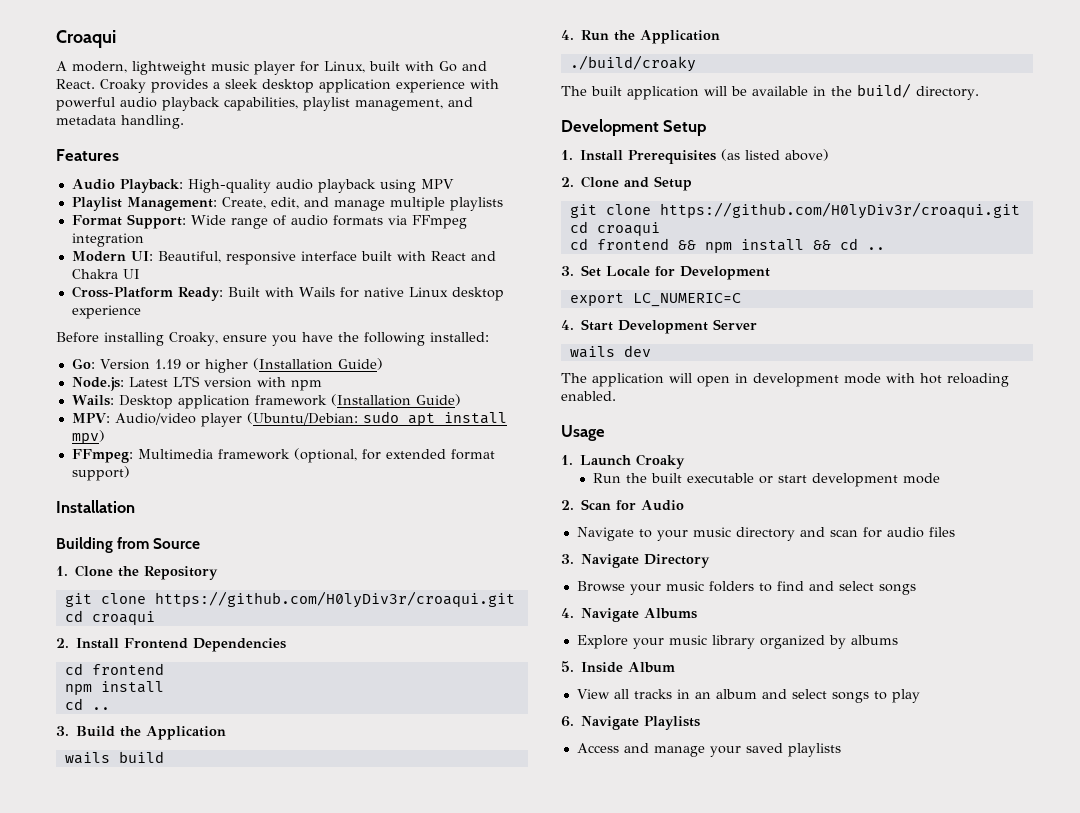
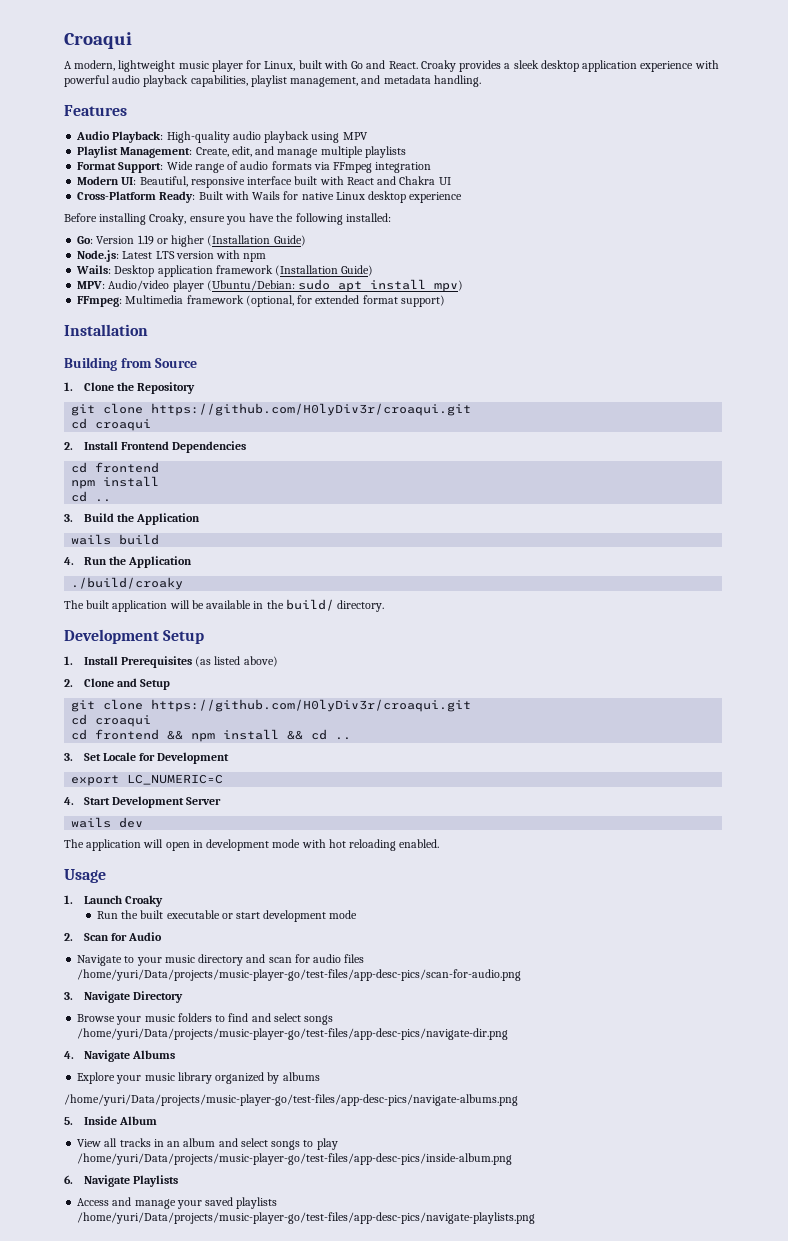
- Navigate to your music directory and scan for audio files
+ Navigate to your music directory and scan for audio files /home/yuri/Data/projects/music-player-go/test-files/app-desc-pics/scan-for-audio.png
- Browse your music folders to find and select songs
+ Browse your music folders to find and select songs /home/yuri/Data/projects/music-player-go/test-files/app-desc-pics/navigate-dir.png
+ /home/yuri/Data/projects/music-player-go/test-files/app-desc-pics/navigate-albums.png
- View all tracks in an album and select songs to play
+ View all tracks in an album and select songs to play /home/yuri/Data/projects/music-player-go/test-files/app-desc-pics/inside-album.png
- Access and manage your saved playlists
+ Access and manage your saved playlists /home/yuri/Data/projects/music-player-go/test-files/app-desc-pics/navigate-playlists.png

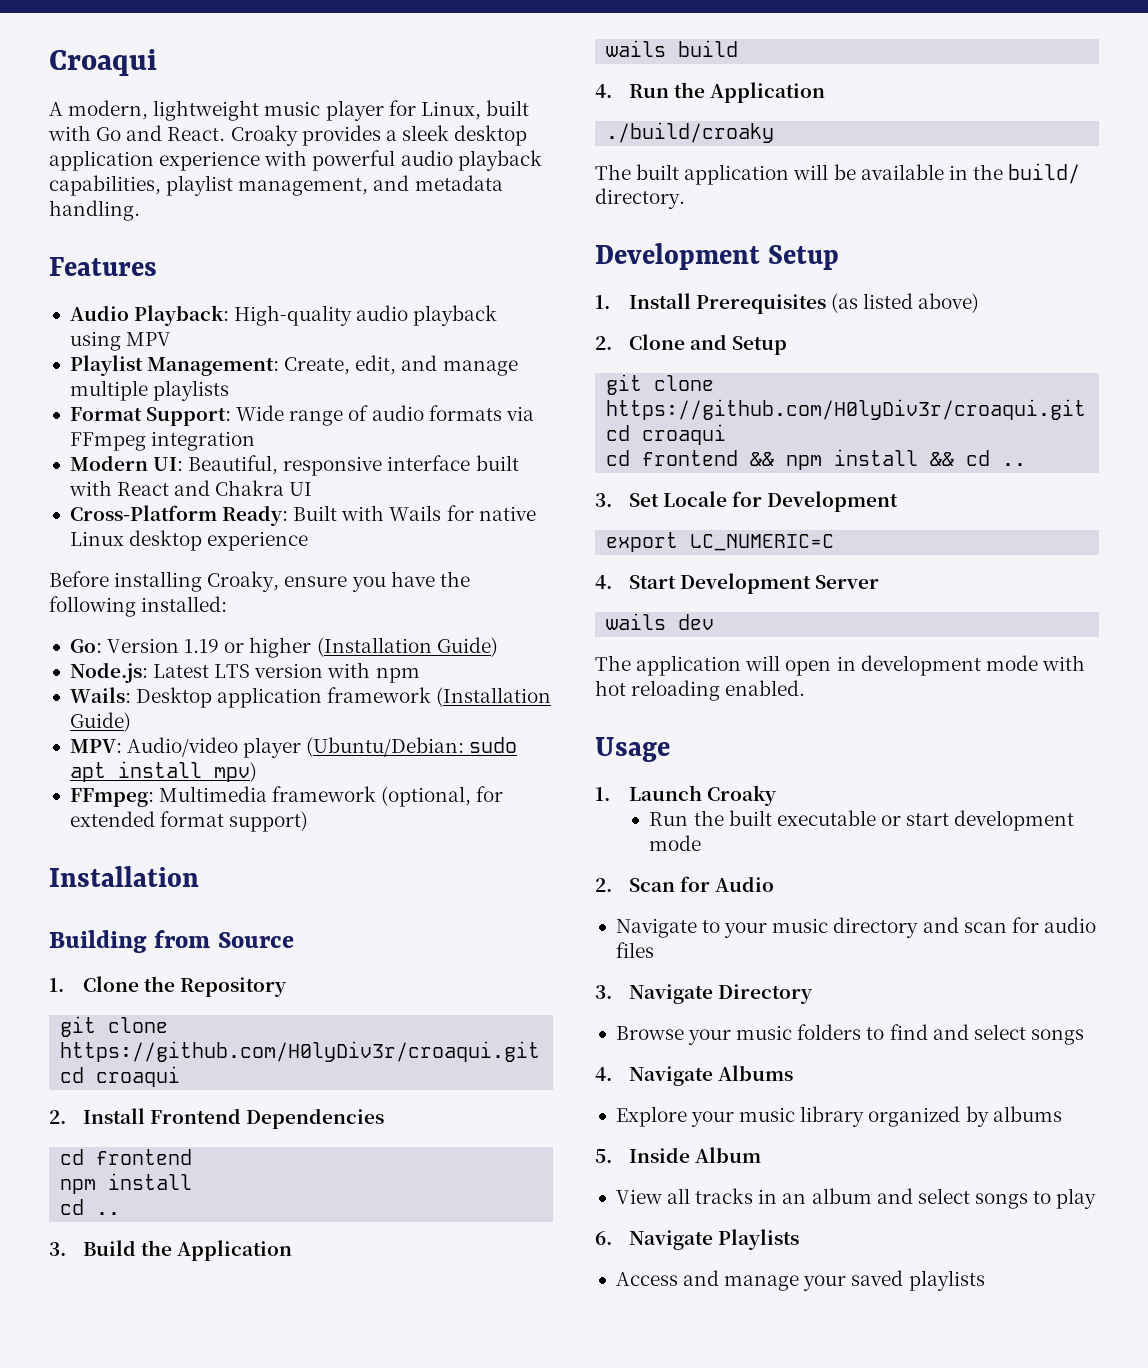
- Navigate to your music directory and scan for audio files /home/yuri/Data/projects/music-player-go/test-files/app-desc-pics/scan-for-audio.png
+ Navigate to your music directory and scan for audio files
- Browse your music folders to find and select songs /home/yuri/Data/projects/music-player-go/test-files/app-desc-pics/navigate-dir.png
+ Browse your music folders to find and select songs
- /home/yuri/Data/projects/music-player-go/test-files/app-desc-pics/navigate-albums.png
- View all tracks in an album and select songs to play /home/yuri/Data/projects/music-player-go/test-files/app-desc-pics/inside-album.png
+ View all tracks in an album and select songs to play
- Access and manage your saved playlists /home/yuri/Data/projects/music-player-go/test-files/app-desc-pics/navigate-playlists.png
+ Access and manage your saved playlists

